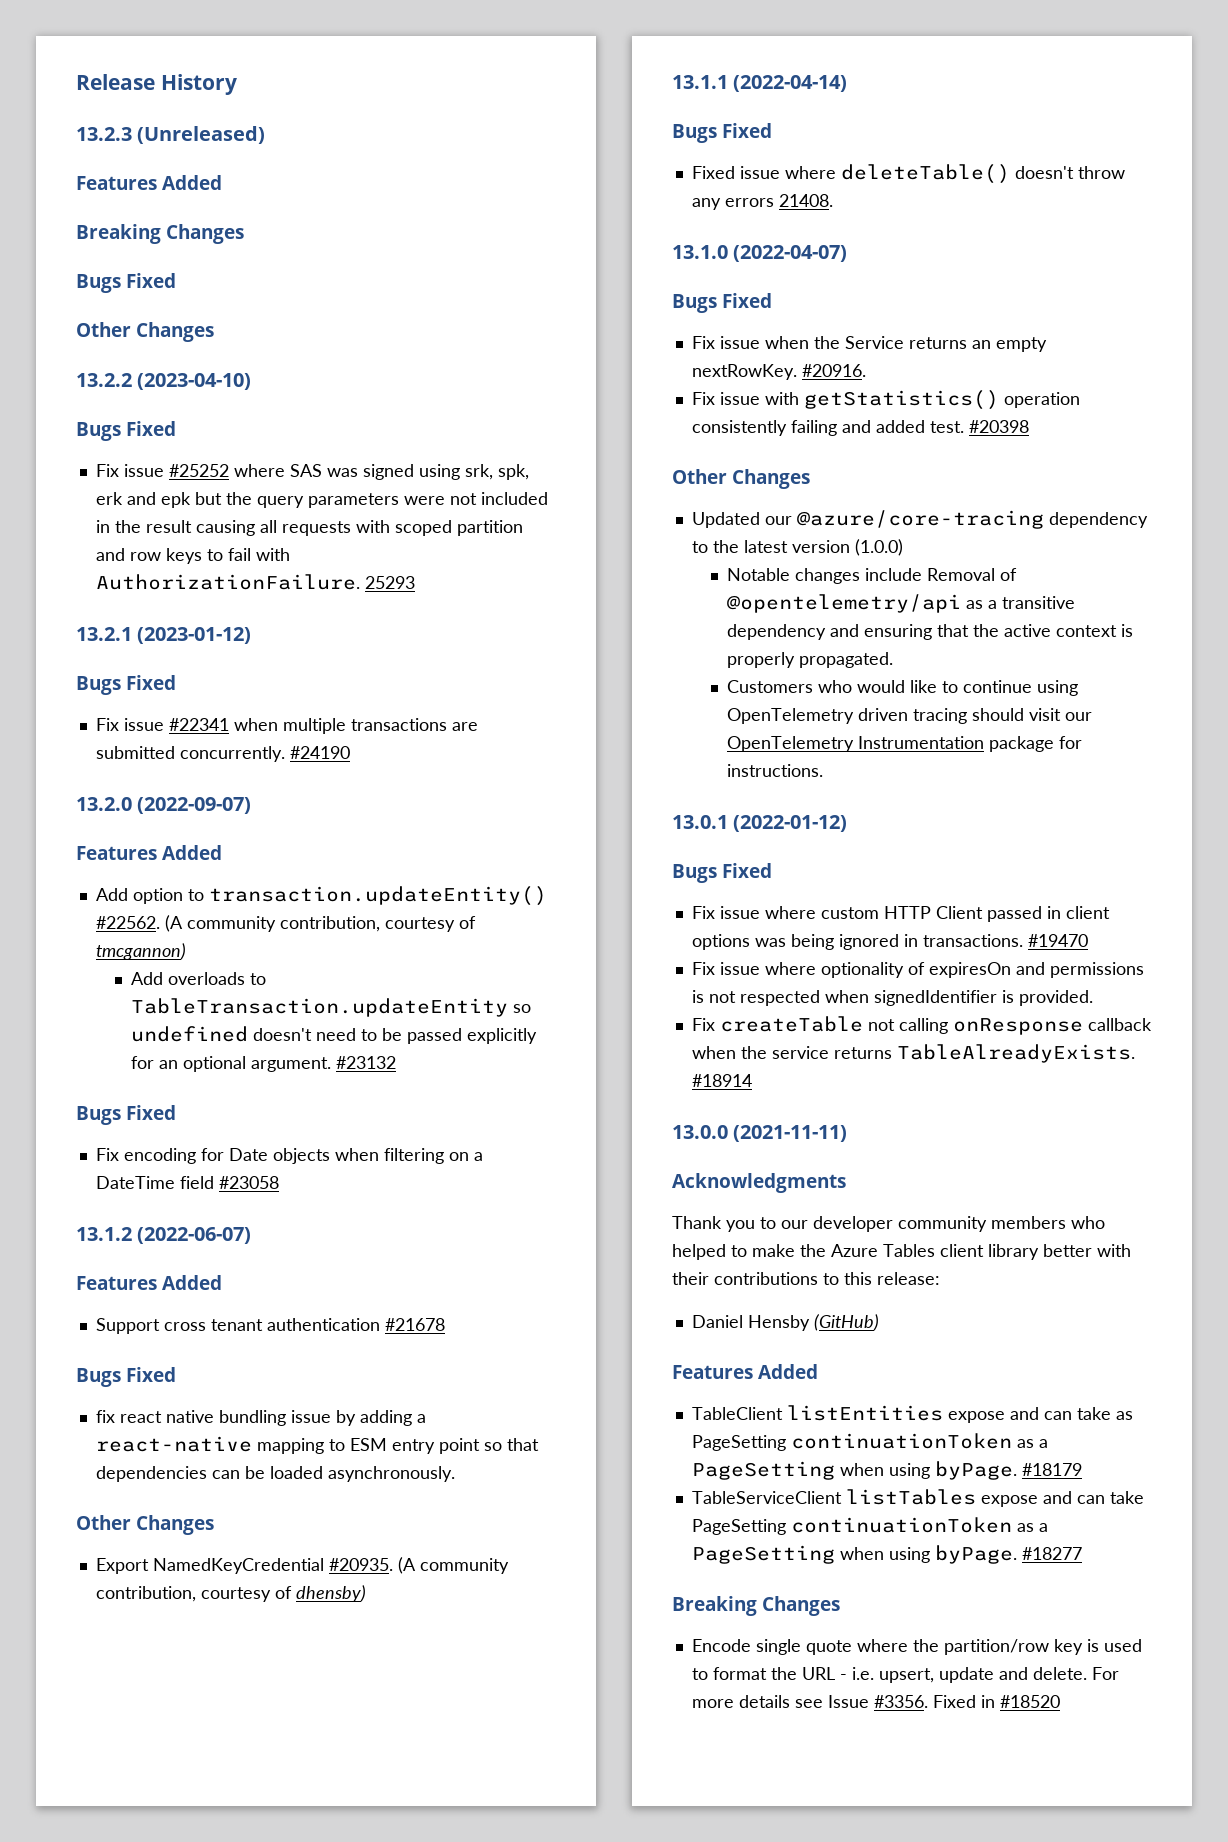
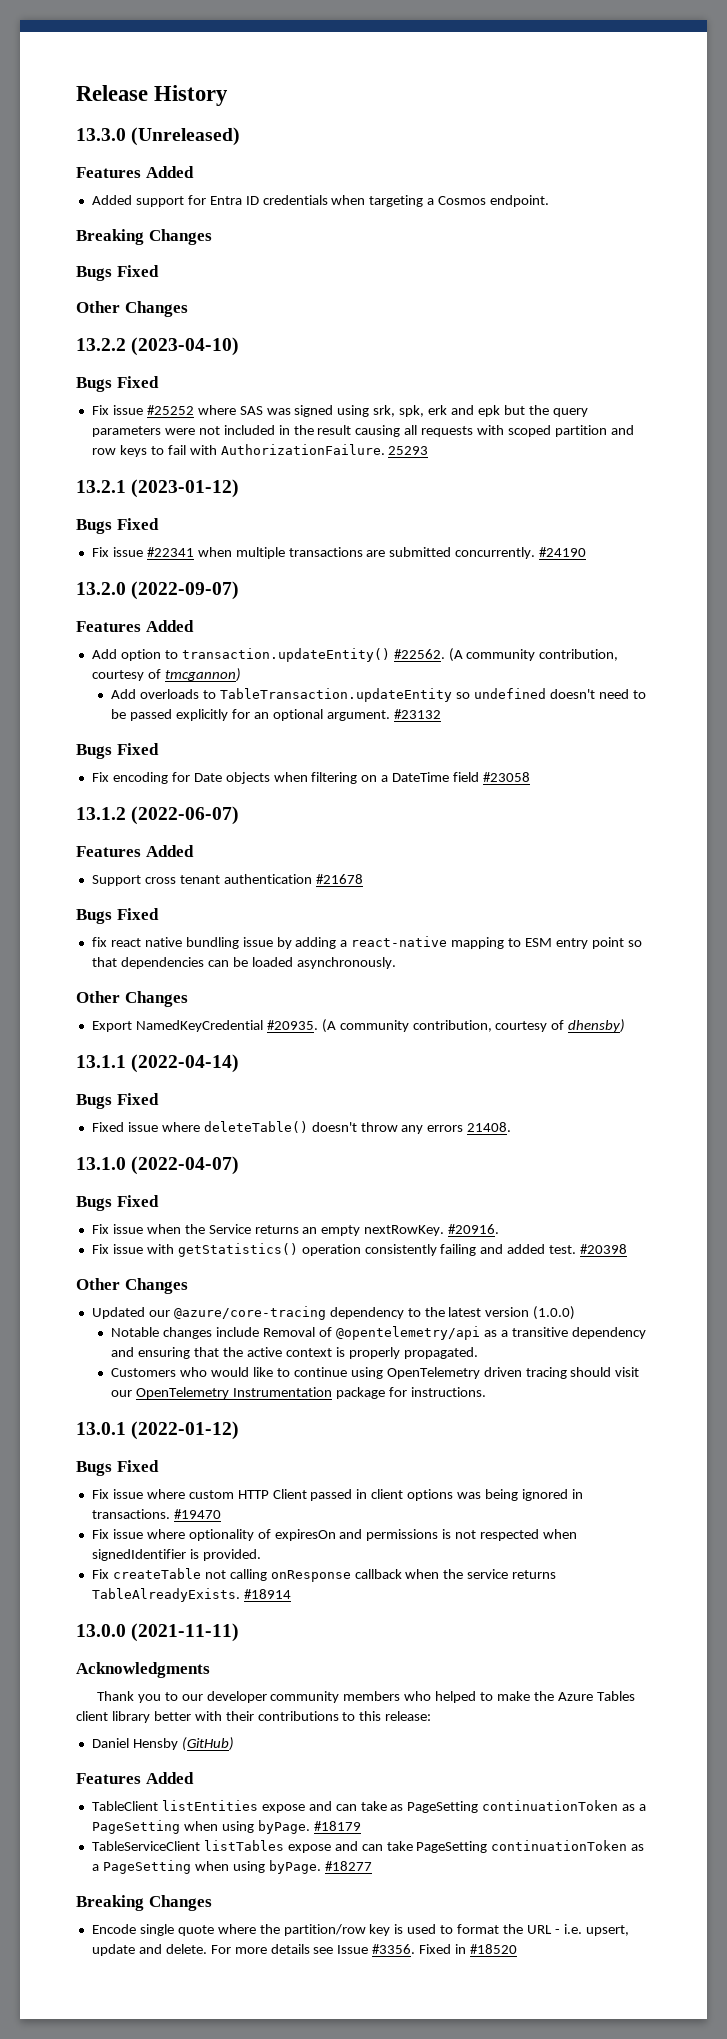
- 13.2.3 (Unreleased)
+ 13.3.0 (Unreleased)
+ Added support for Entra ID credentials when targeting a Cosmos endpoint.

